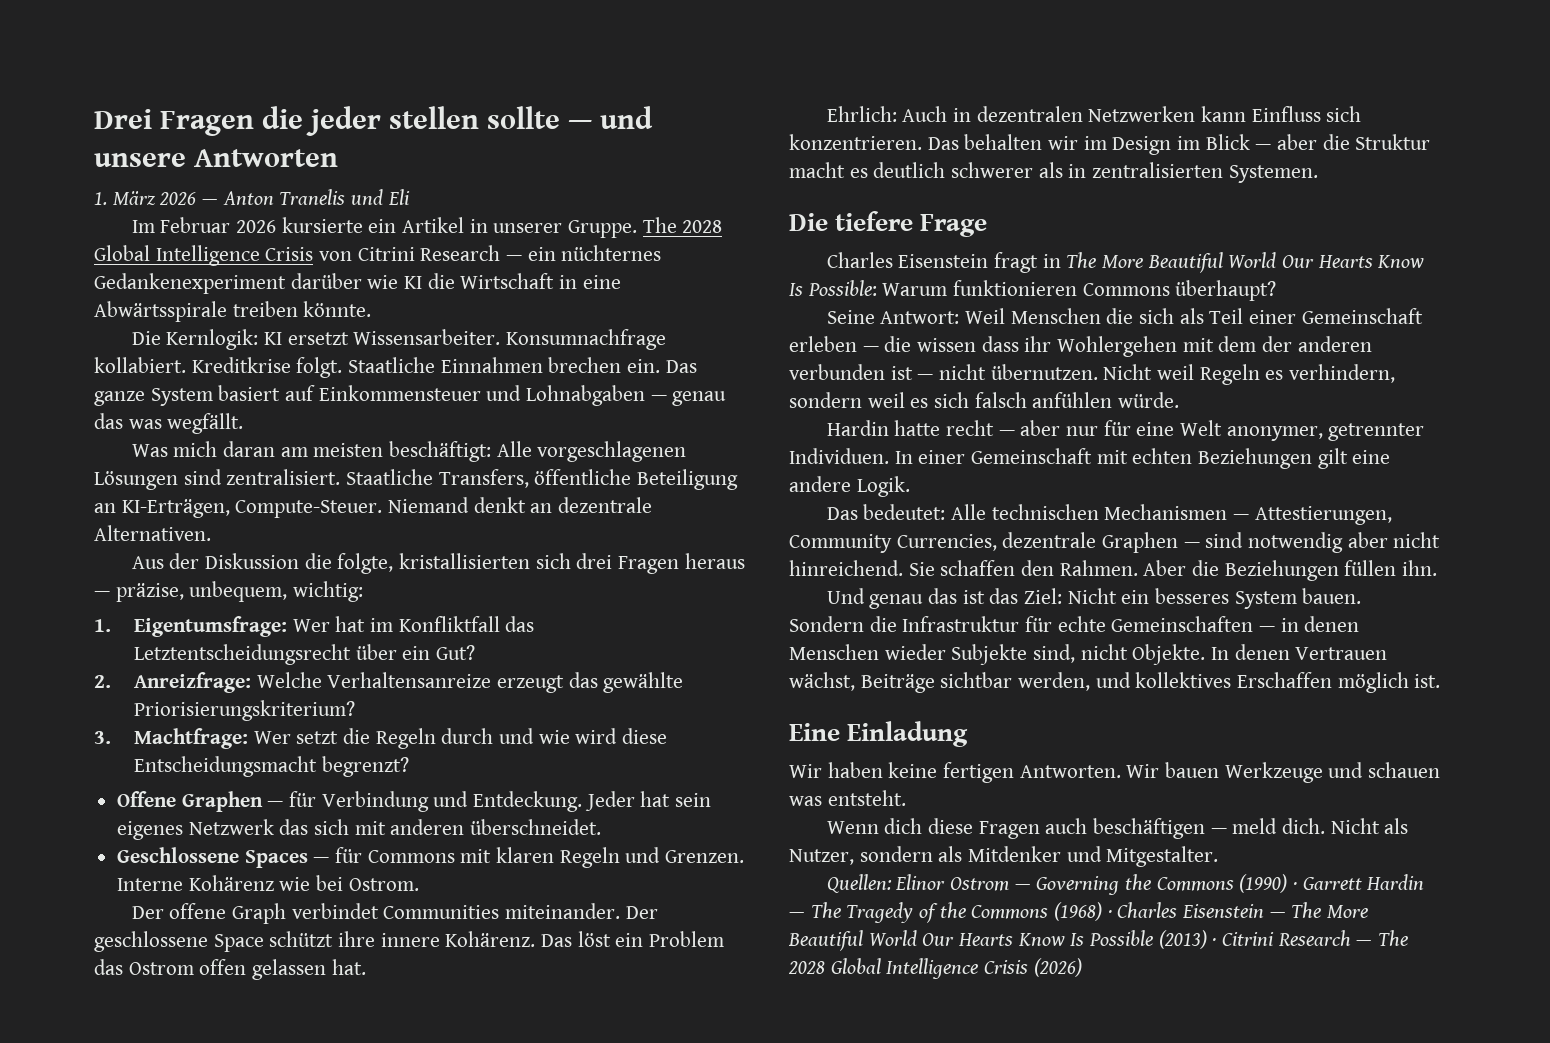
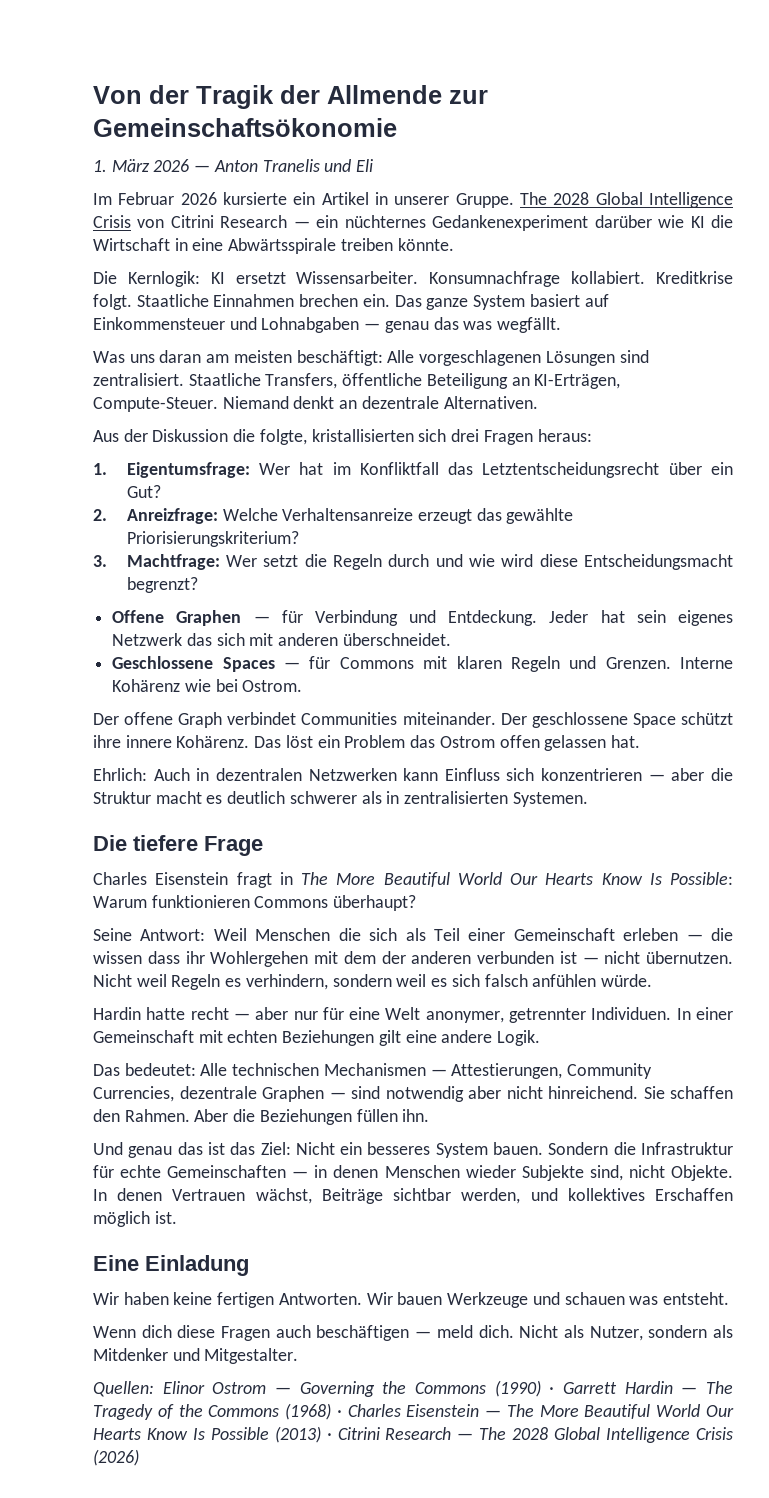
- Drei Fragen die jeder stellen sollte — und unsere Antworten
+ Von der Tragik der Allmende zur Gemeinschaftsökonomie
- Was mich daran am meisten beschäftigt: Alle vorgeschlagenen Lösungen sind zentralisiert.
+ Was uns daran am meisten beschäftigt: Alle vorgeschlagenen Lösungen sind zentralisiert.
- Aus der Diskussion die folgte, kristallisierten sich drei Fragen heraus — präzise, unbequem, wichtig:
+ Aus der Diskussion die folgte, kristallisierten sich drei Fragen heraus:
- Ehrlich: Auch in dezentralen Netzwerken kann Einfluss sich konzentrieren. Das behalten wir im Design im Blick — aber die Struktur macht es deutlich schwerer als in zentralisierten Systemen.
+ Ehrlich: Auch in dezentralen Netzwerken kann Einfluss sich konzentrieren — aber die Struktur macht es deutlich schwerer als in zentralisierten Systemen.

